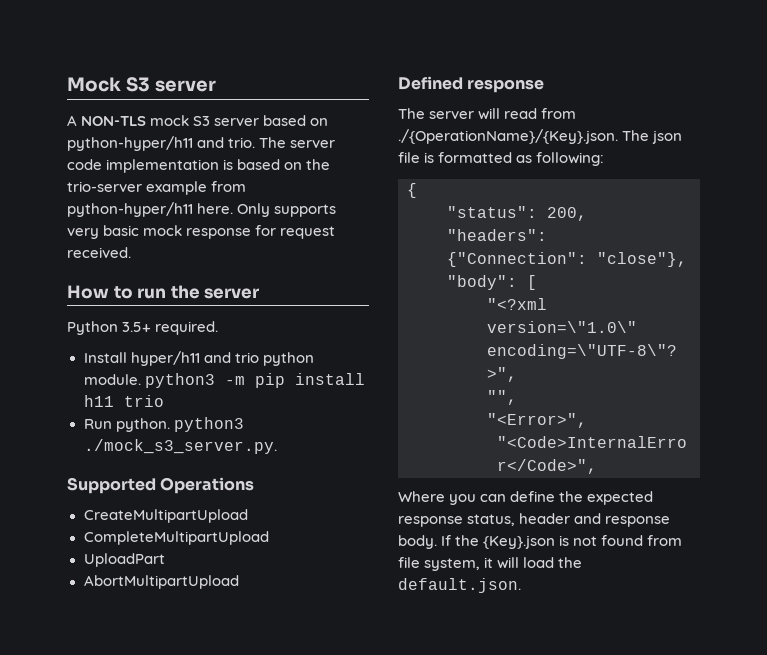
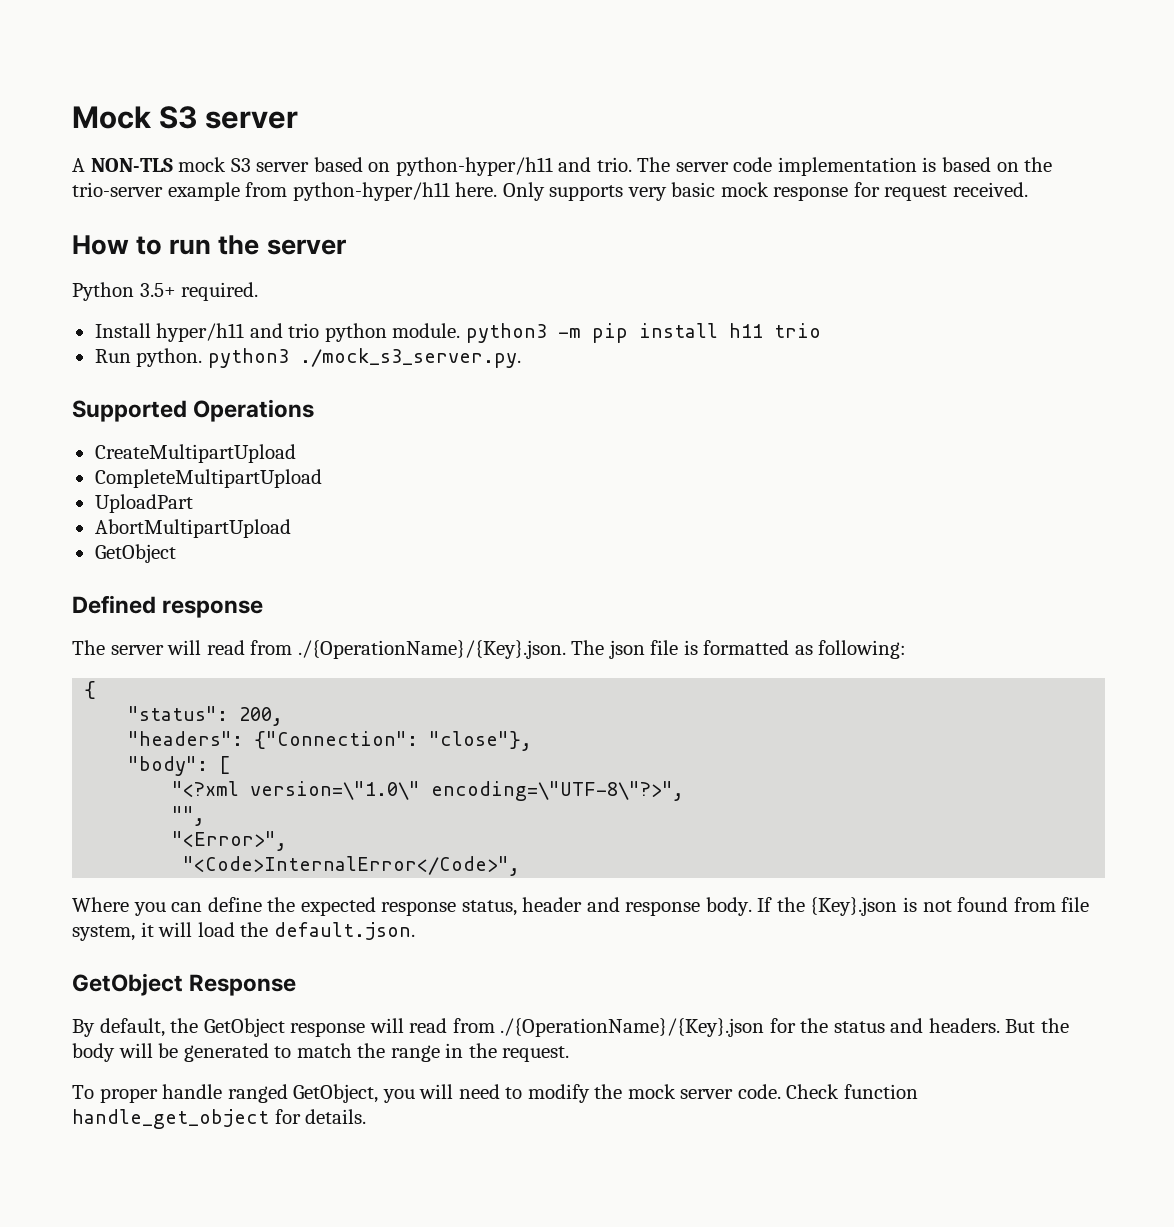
  AbortMultipartUpload
+ GetObject
+ GetObject Response
+ By default, the GetObject response will read from ./{OperationName}/{Key}.json for the status and headers. But the body will be generated to match the range in the request.
+ To proper handle ranged GetObject, you will need to modify the mock server code. Check function handle_get_object for details.

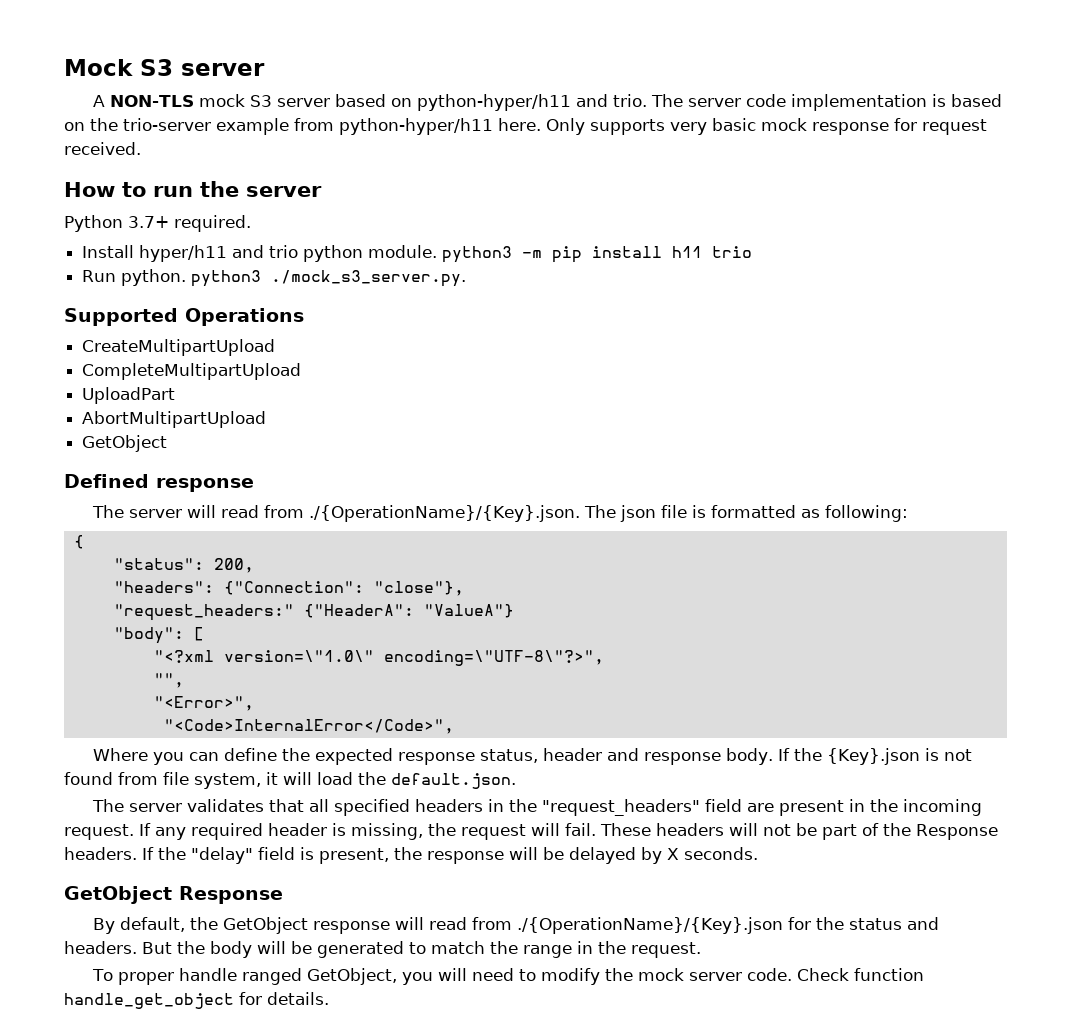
- Python 3.5+ required.
+ Python 3.7+ required.
+ "request_headers:" {"HeaderA": "ValueA"}
+ The server validates that all specified headers in the "request_headers" field are present in the incoming request. If any required header is missing, the request will fail. These headers will not be part of the Response headers. If the "delay" field is present, the response will be delayed by X seconds.

